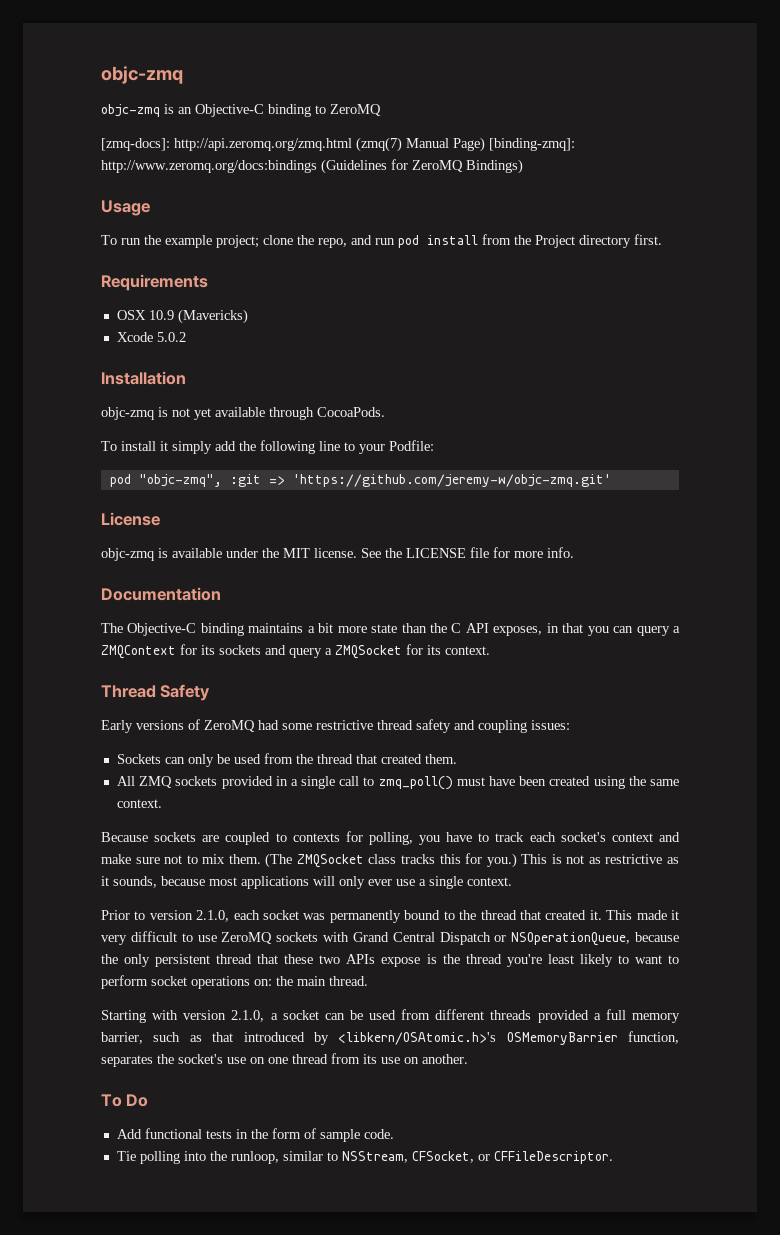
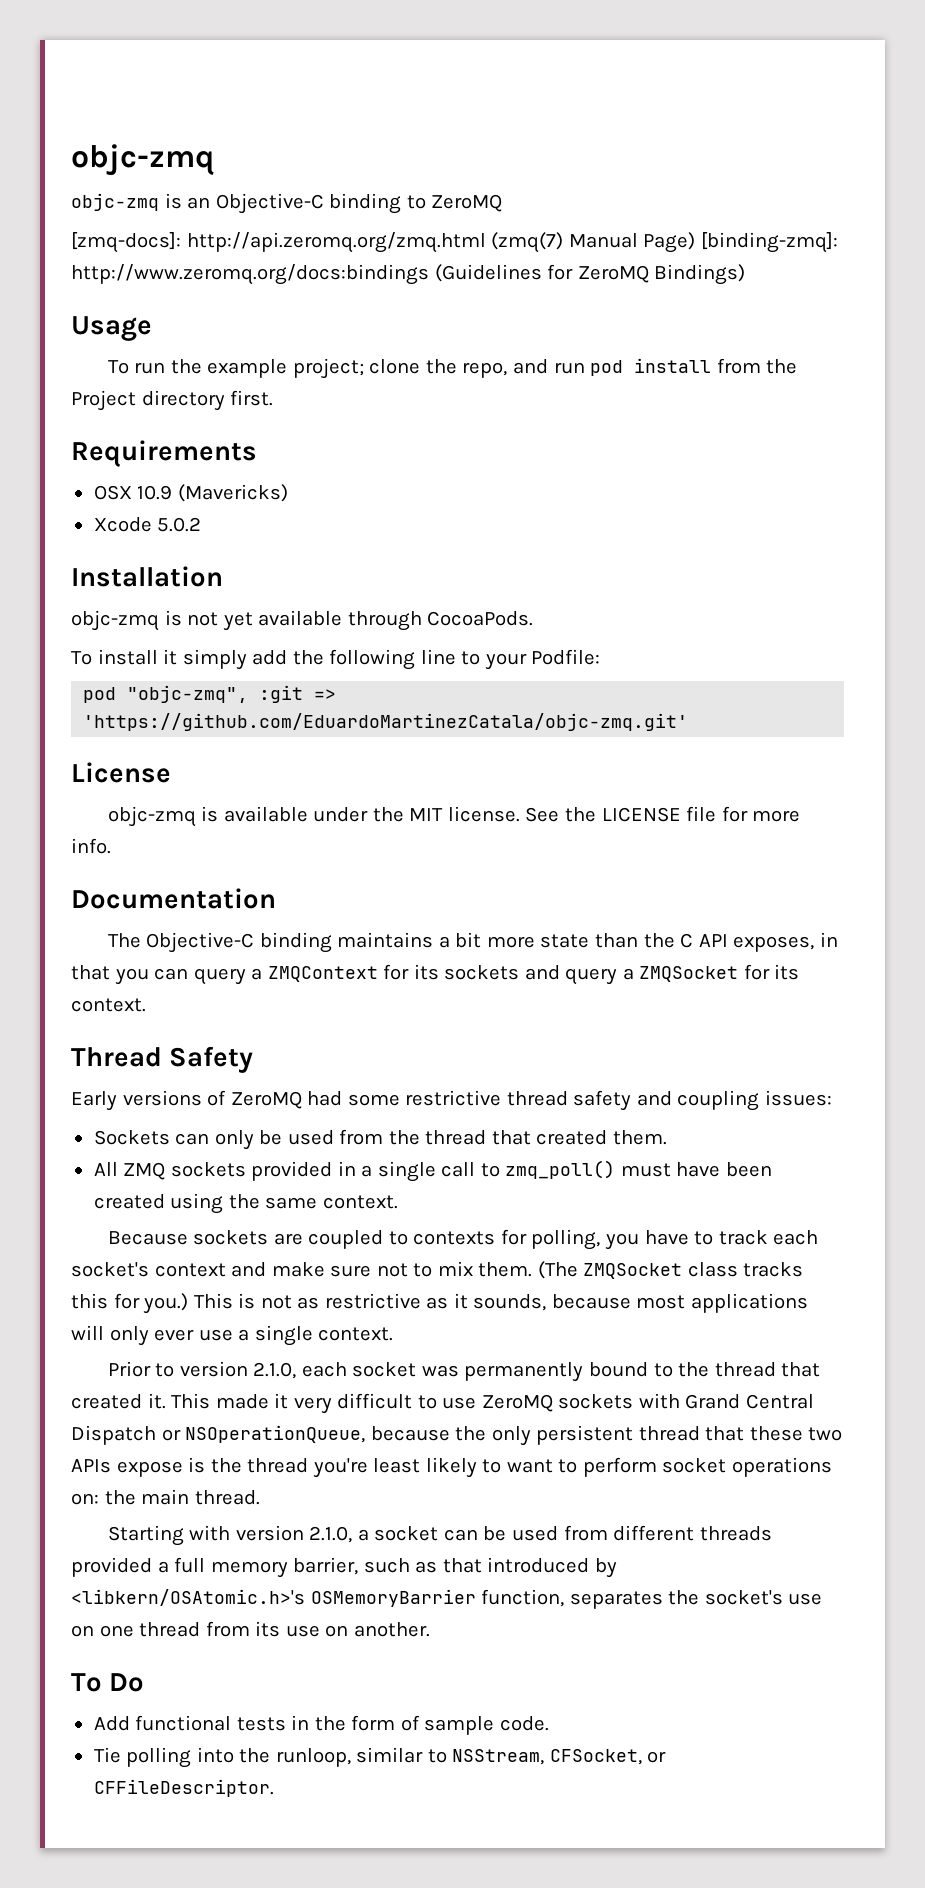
- pod "objc-zmq", :git => 'https://github.com/jeremy-w/objc-zmq.git'
+ pod "objc-zmq", :git => 'https://github.com/EduardoMartinezCatala/objc-zmq.git'

